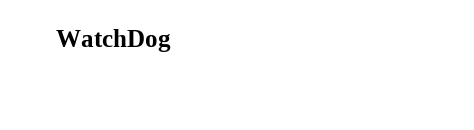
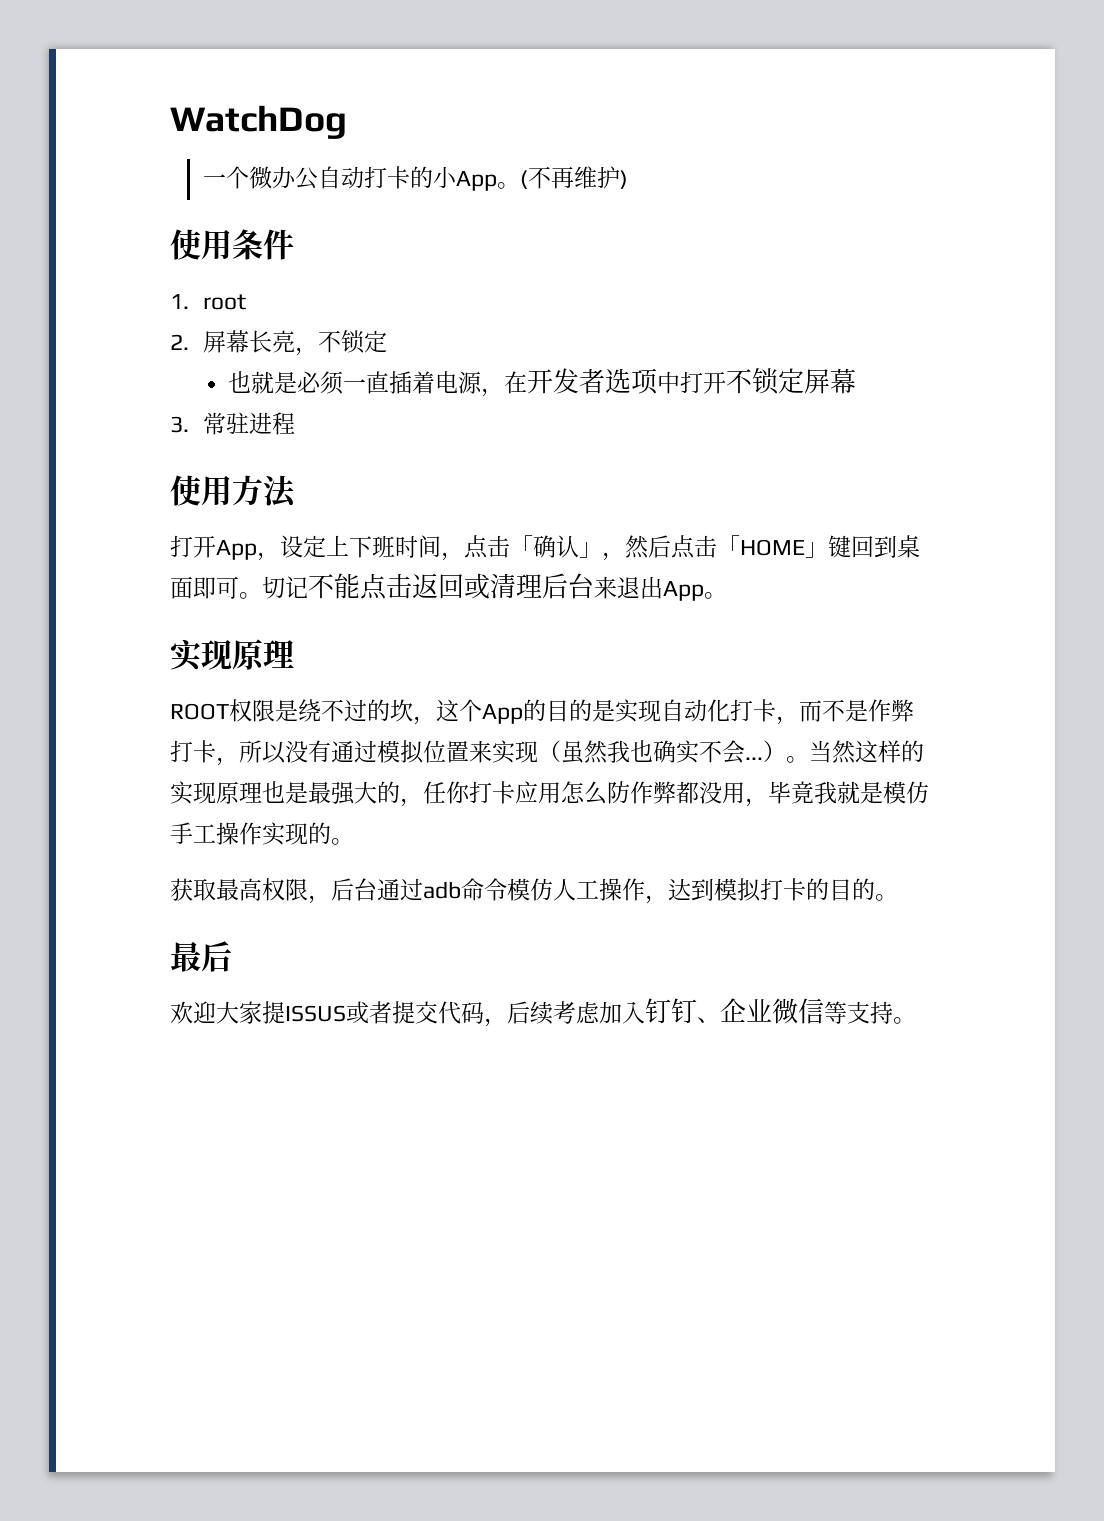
+ 一个微办公自动打卡的小App。(不再维护)
+ 使用条件
+ 1. root
+ 2.屏幕长亮，不锁定
+ 也就是必须一直插着电源，在开发者选项中打开不锁定屏幕
+ 3.常驻进程
+ 使用方法
+ 打开App，设定上下班时间，点击「确认」，然后点击「HOME」键回到桌面即可。切记不能点击返回或清理后台来退出App。
+ 实现原理
+ ROOT权限是绕不过的坎，这个App的目的是实现自动化打卡，而不是作弊打卡，所以没有通过模拟位置来实现（虽然我也确实不会...）。当然这样的实现原理也是最强大的，任你打卡应用怎么防作弊都没用，毕竟我就是模仿手工操作实现的。
+ 获取最高权限，后台通过adb命令模仿人工操作，达到模拟打卡的目的。
+ 最后
+ 欢迎大家提ISSUS或者提交代码，后续考虑加入钉钉、企业微信等支持。

